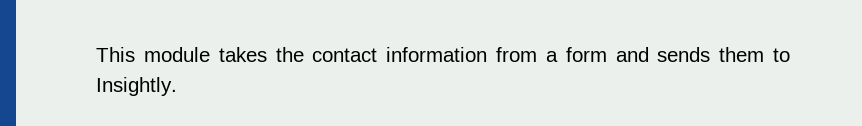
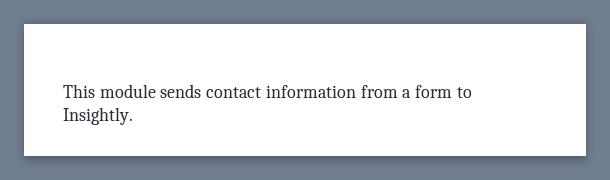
- This module takes the contact information from a form and sends them to Insightly.
+ This module sends contact information from a form to Insightly.

